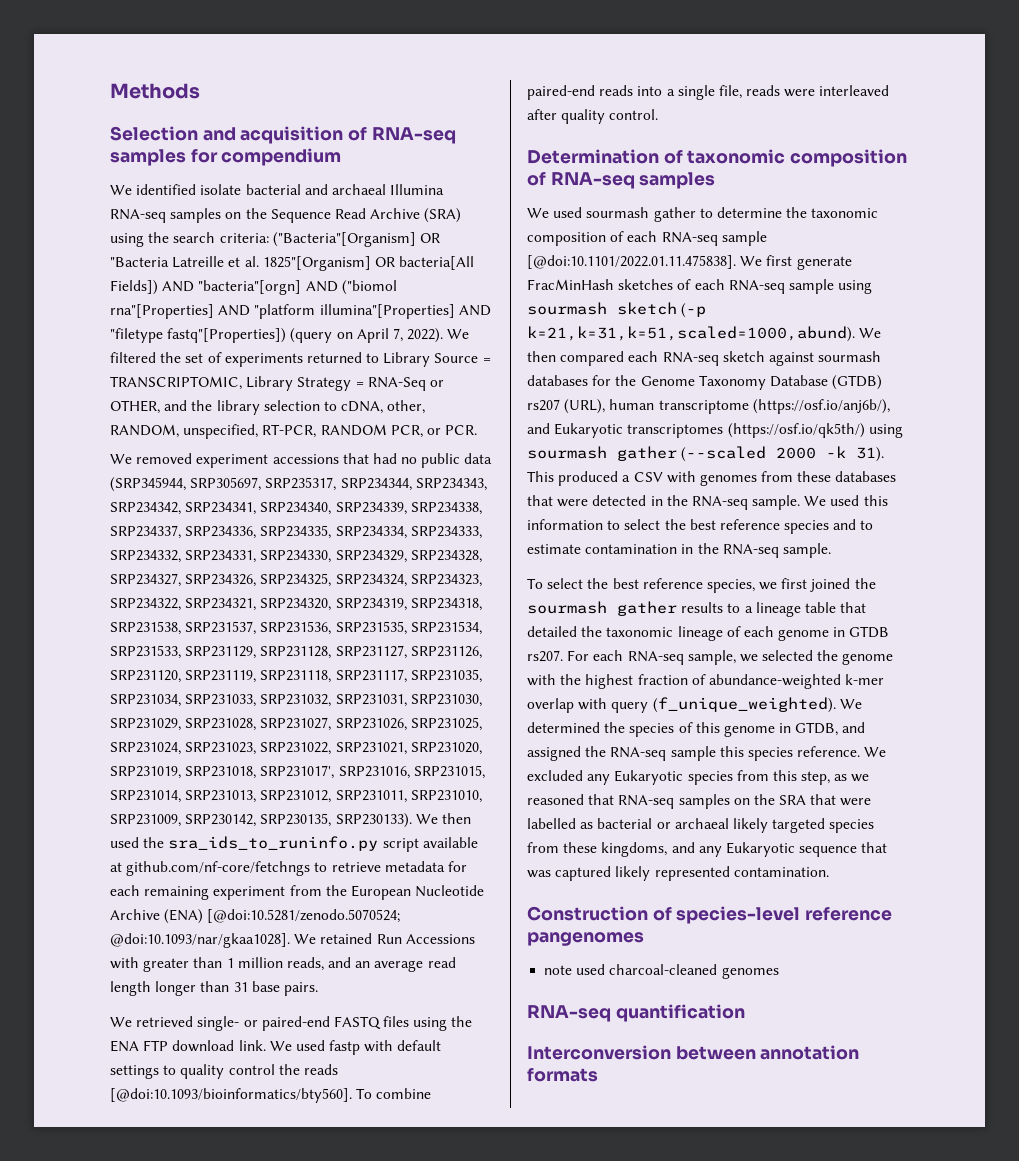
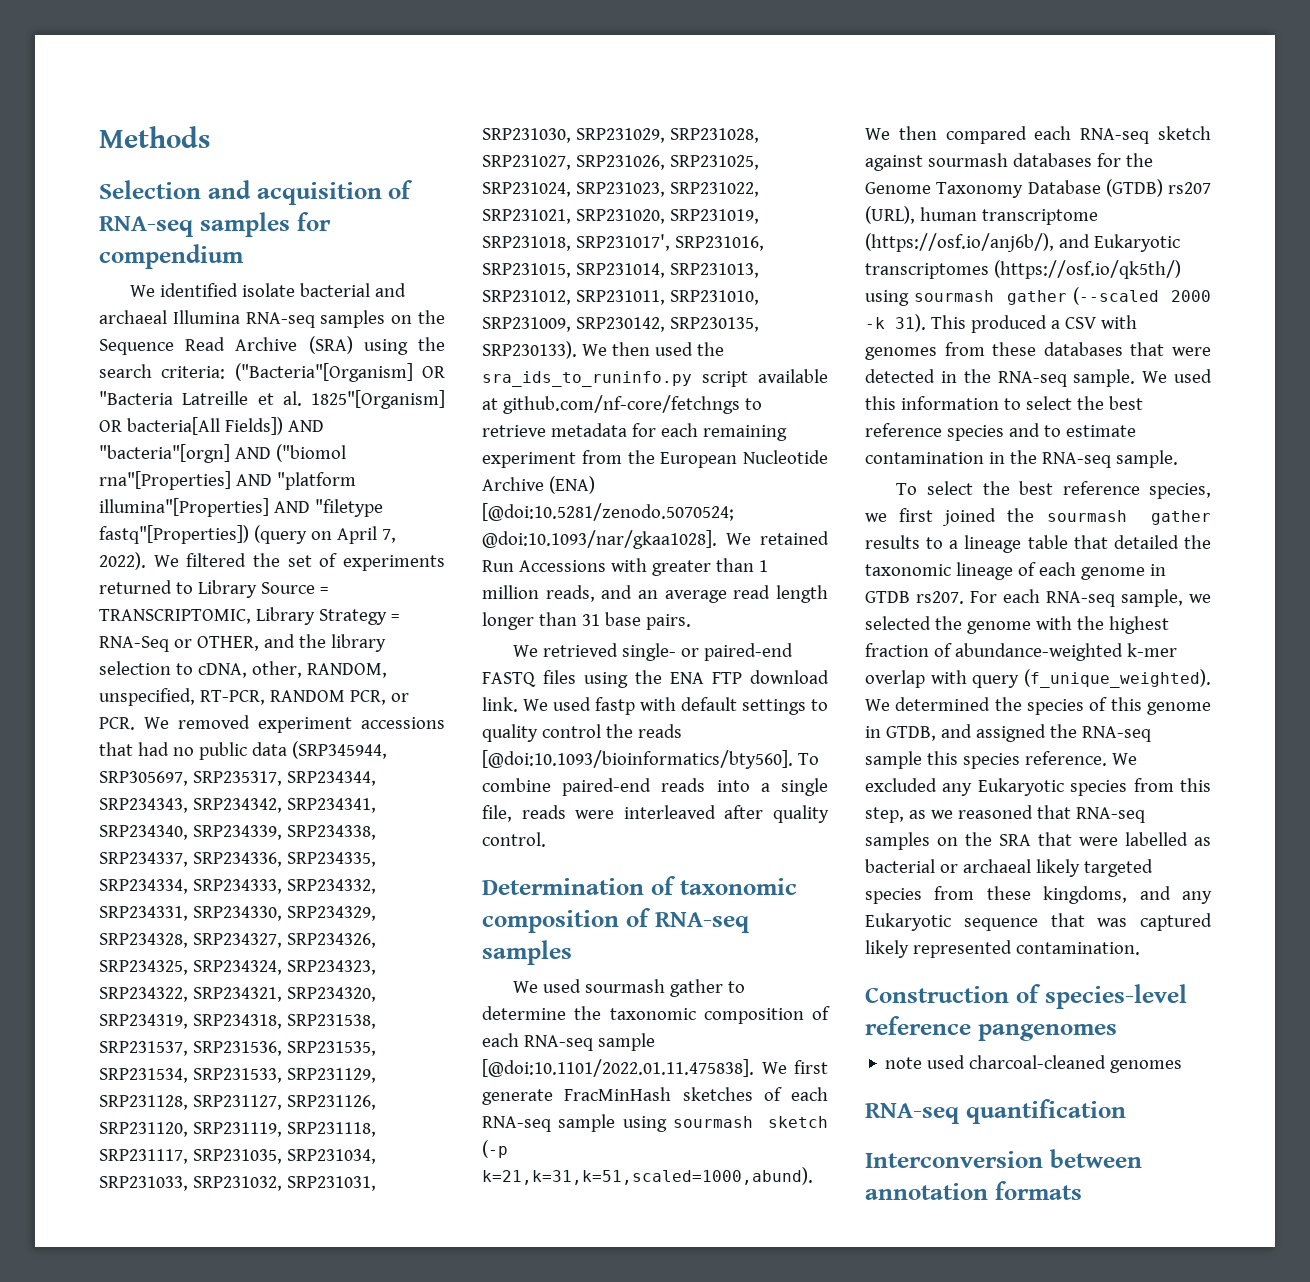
- We filtered the set of experiments returned to Library Source = TRANSCRIPTOMIC, Library Strategy = RNA-Seq or OTHER, and the library selection to cDNA, other, RANDOM, unspecified, RT-PCR, RANDOM PCR, or PCR.
- We removed experiment accessions that had no public data (SRP345944, SRP305697, SRP235317, SRP234344, SRP234343, SRP234342, SRP234341, SRP234340, SRP234339, SRP234338, SRP234337, SRP234336, SRP234335, SRP234334, SRP234333, SRP234332, SRP234331, SRP234330, SRP234329, SRP234328, SRP234327, SRP234326, SRP234325, SRP234324, SRP234323, SRP234322, SRP234321, SRP234320, SRP234319, SRP234318, SRP231538, SRP231537, SRP231536, SRP231535, SRP231534, SRP231533, SRP231129, SRP231128, SRP231127, SRP231126, SRP231120, SRP231119, SRP231118, SRP231117, SRP231035, SRP231034, SRP231033, SRP231032, SRP231031, SRP231030, SRP231029, SRP231028, SRP231027, SRP231026, SRP231025, SRP231024, SRP231023, SRP231022, SRP231021, SRP231020, SRP231019, SRP231018, SRP231017', SRP231016, SRP231015, SRP231014, SRP231013, SRP231012, SRP231011, SRP231010, SRP231009, SRP230142, SRP230135, SRP230133).
+ We filtered the set of experiments returned to Library Source = TRANSCRIPTOMIC, Library Strategy = RNA-Seq or OTHER, and the library selection to cDNA, other, RANDOM, unspecified, RT-PCR, RANDOM PCR, or PCR. We removed experiment accessions that had no public data (SRP345944, SRP305697, SRP235317, SRP234344, SRP234343, SRP234342, SRP234341, SRP234340, SRP234339, SRP234338, SRP234337, SRP234336, SRP234335, SRP234334, SRP234333, SRP234332, SRP234331, SRP234330, SRP234329, SRP234328, SRP234327, SRP234326, SRP234325, SRP234324, SRP234323, SRP234322, SRP234321, SRP234320, SRP234319, SRP234318, SRP231538, SRP231537, SRP231536, SRP231535, SRP231534, SRP231533, SRP231129, SRP231128, SRP231127, SRP231126, SRP231120, SRP231119, SRP231118, SRP231117, SRP231035, SRP231034, SRP231033, SRP231032, SRP231031, SRP231030, SRP231029, SRP231028, SRP231027, SRP231026, SRP231025, SRP231024, SRP231023, SRP231022, SRP231021, SRP231020, SRP231019, SRP231018, SRP231017', SRP231016, SRP231015, SRP231014, SRP231013, SRP231012, SRP231011, SRP231010, SRP231009, SRP230142, SRP230135, SRP230133).

